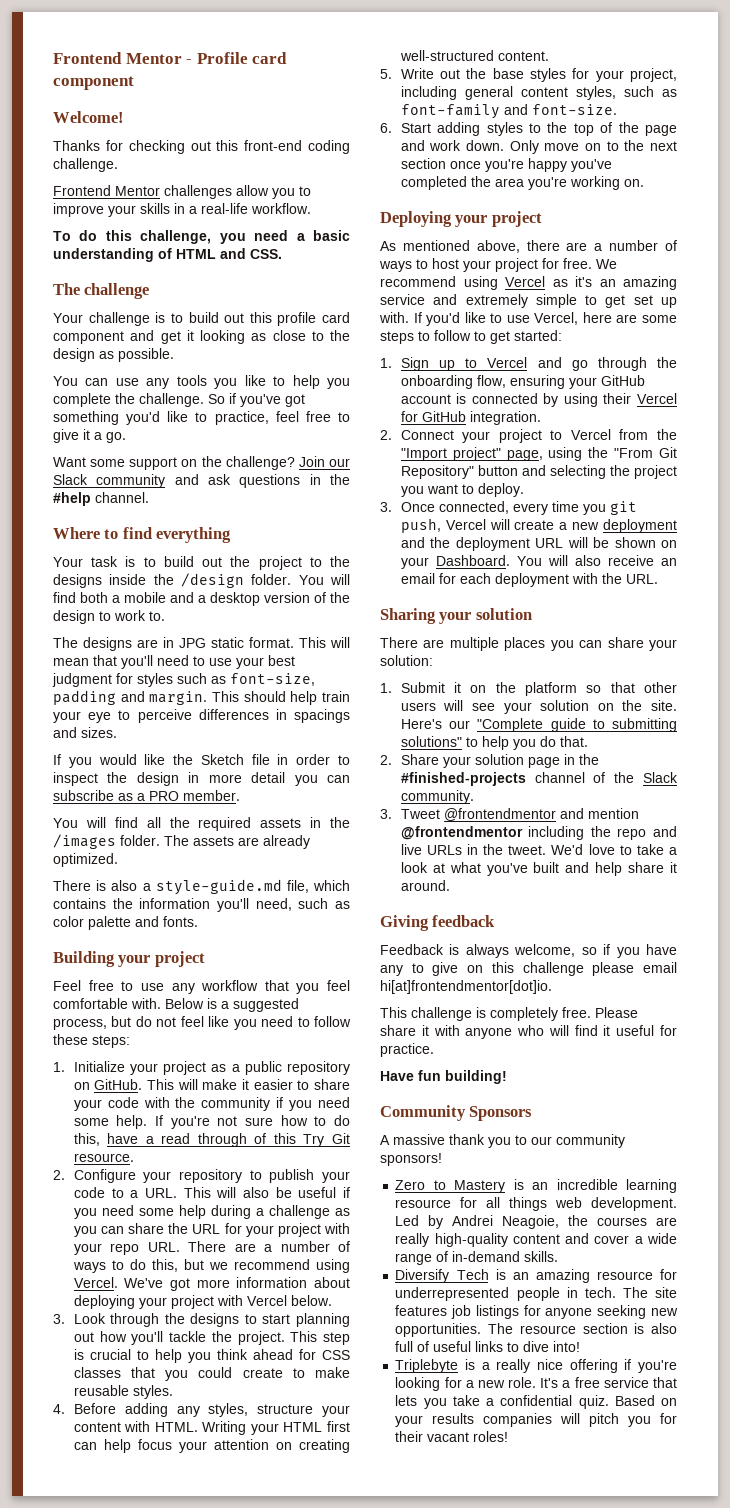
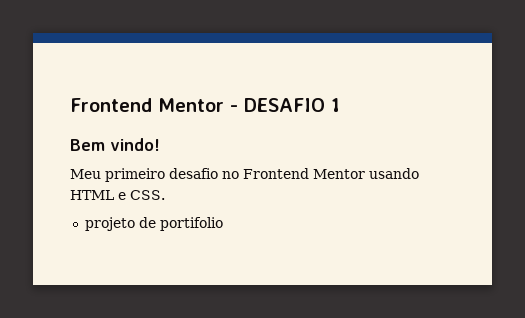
- Frontend Mentor - Profile card component
- Welcome!
- Thanks for checking out this front-end coding challenge.
- Frontend Mentor challenges allow you to improve your skills in a real-life workflow.
- To do this challenge, you need a basic understanding of HTML and CSS.
- The challenge
- Your challenge is to build out this profile card component and get it looking as close to the design as possible.
- You can use any tools you like to help you complete the challenge. So if you've got something you'd like to practice, feel free to give it a go.
- Want some support on the challenge? Join our Slack community and ask questions in the #help channel.
- Where to find everything
- Your task is to build out the project to the designs inside the /design folder. You will find both a mobile and a desktop version of the design to work to.
- The designs are in JPG static format. This will mean that you'll need to use your best judgment for styles such as font-size, padding and margin. This should help train your eye to perceive differences in spacings and sizes.
- If you would like the Sketch file in order to inspect the design in more detail you can subscribe as a PRO member.
- You will find all the required assets in the /images folder. The assets are already optimized.
- There is also a style-guide.md file, which contains the information you'll need, such as color palette and fonts.
- Building your project
- Feel free to use any workflow that you feel comfortable with. Below is a suggested process, but do not feel like you need to follow these steps:
- 1. Initialize your project as a public repository on GitHub. This will make it easier to share your code with the community if you need some help. If you're not sure how to do this, have a read through of this Try Git resource.
- 2. Configure your repository to publish your code to a URL. This will also be useful if you need some help during a challenge as you can share the URL for your project with your repo URL. There are a number of ways to do this, but we recommend using Vercel. We've got more information about deploying your project with Vercel below.
- 3. Look through the designs to start planning out how you'll tackle the project. This step is crucial to help you think ahead for CSS classes that you could create to make reusable styles.
- 4. Before adding any styles, structure your content with HTML. Writing your HTML first can help focus your attention on creating well-structured content.
- 5. Write out the base styles for your project, including general content styles, such as font-family and font-size.
- 6. Start adding styles to the top of the page and work down. Only move on to the next section once you're happy you've completed the area you're working on.
- Deploying your project
- As mentioned above, there are a number of ways to host your project for free. We recommend using Vercel as it's an amazing service and extremely simple to get set up with. If you'd like to use Vercel, here are some steps to follow to get started:
- 1. Sign up to Vercel and go through the onboarding flow, ensuring your GitHub account is connected by using their Vercel for GitHub integration.
- 2. Connect your project to Vercel from the "Import project" page, using the "From Git Repository" button and selecting the project you want to deploy.
- 3. Once connected, every time you git push, Vercel will create a new deployment and the deployment URL will be shown on your Dashboard. You will also receive an email for each deployment with the URL.
- Sharing your solution
- There are multiple places you can share your solution:
- 1. Submit it on the platform so that other users will see your solution on the site. Here's our "Complete guide to submitting solutions" to help you do that.
- 2. Share your solution page in the #finished-projects channel of the Slack community.
- 3. Tweet @frontendmentor and mention @frontendmentor including the repo and live URLs in the tweet. We'd love to take a look at what you've built and help share it around.
- Giving feedback
- Feedback is always welcome, so if you have any to give on this challenge please email hi[at]frontendmentor[dot]io.
- This challenge is completely free. Please share it with anyone who will find it useful for practice.
- Have fun building!
- Community Sponsors
- A massive thank you to our community sponsors!
- Zero to Mastery is an incredible learning resource for all things web development. Led by Andrei Neagoie, the courses are really high-quality content and cover a wide range of in-demand skills.
- Diversify Tech is an amazing resource for underrepresented people in tech. The site features job listings for anyone seeking new opportunities. The resource section is also full of useful links to dive into!
- Triplebyte is a really nice offering if you're looking for a new role. It's a free service that lets you take a confidential quiz. Based on your results companies will pitch you for their vacant roles!
+ Frontend Mentor - DESAFIO 1
+ Bem vindo!
+ Meu primeiro desafio no Frontend Mentor usando HTML e CSS.
+ projeto de portifolio

